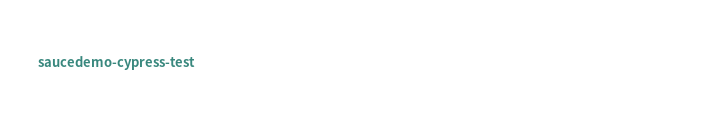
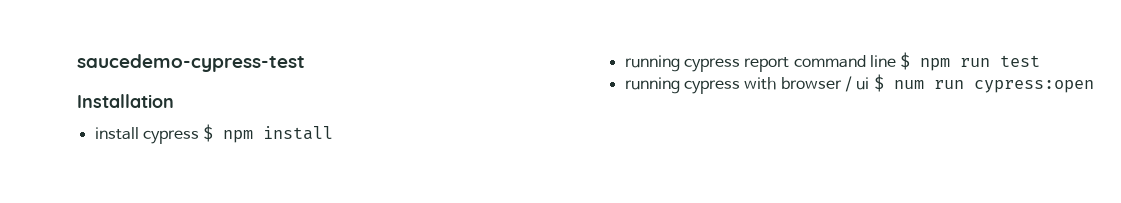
+ Installation
+ install cypress $ npm install
+ running cypress report command line $ npm run test
+ running cypress with browser / ui $ num run cypress:open

